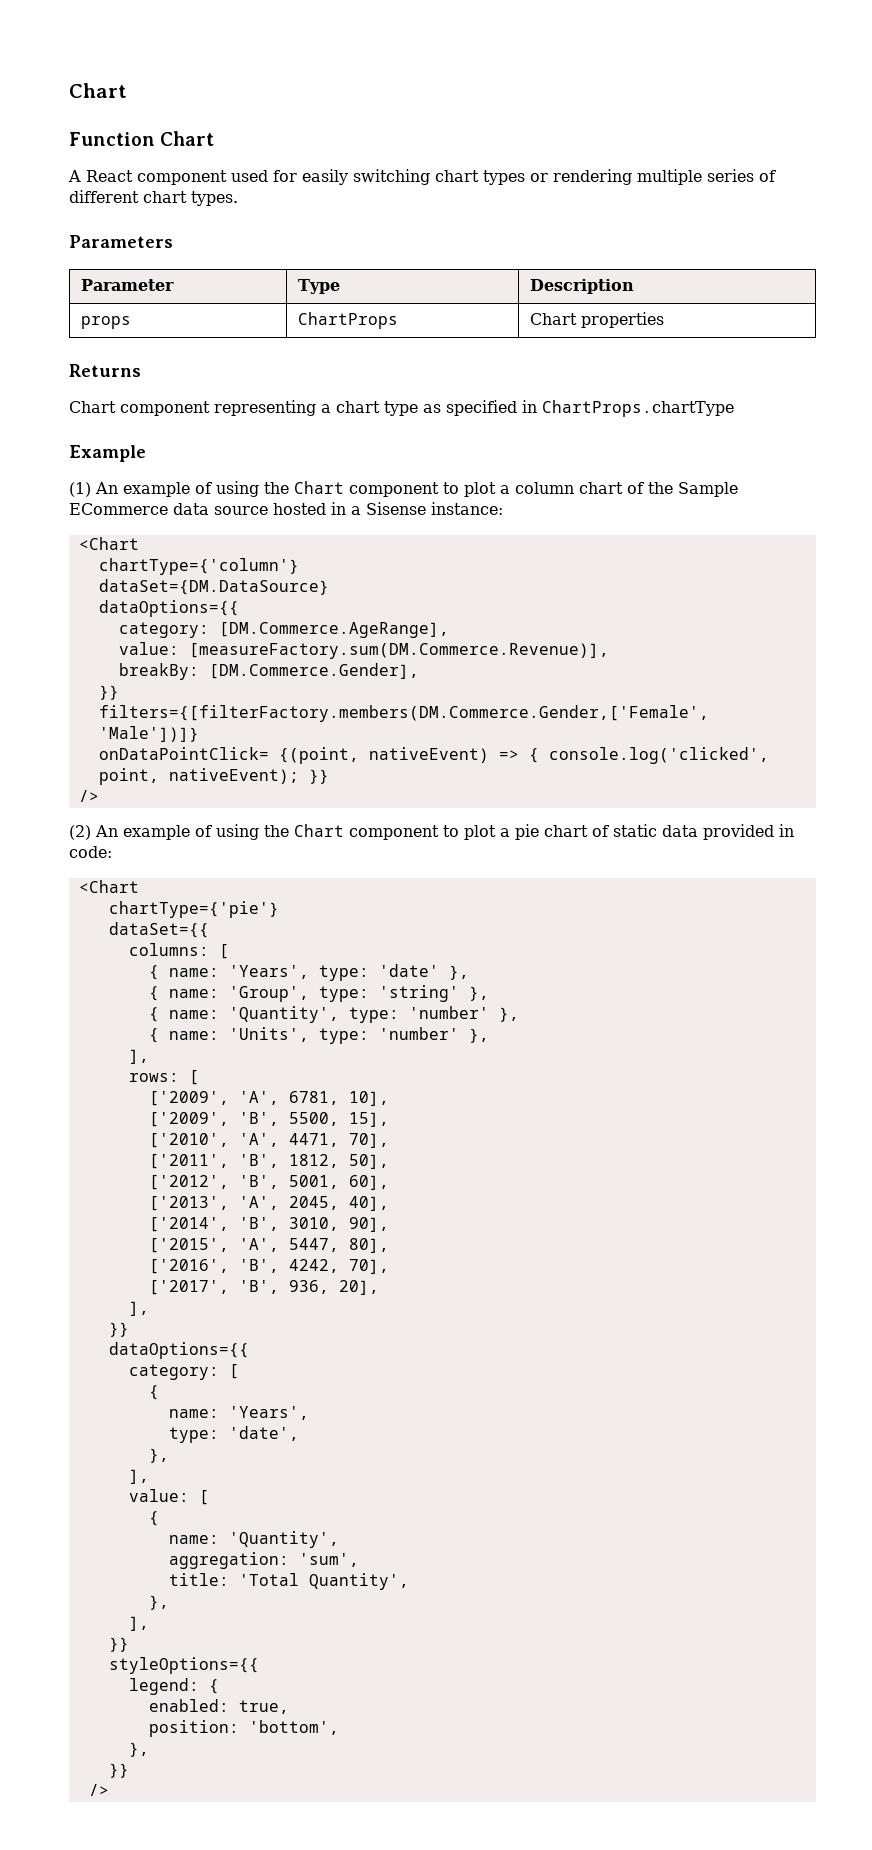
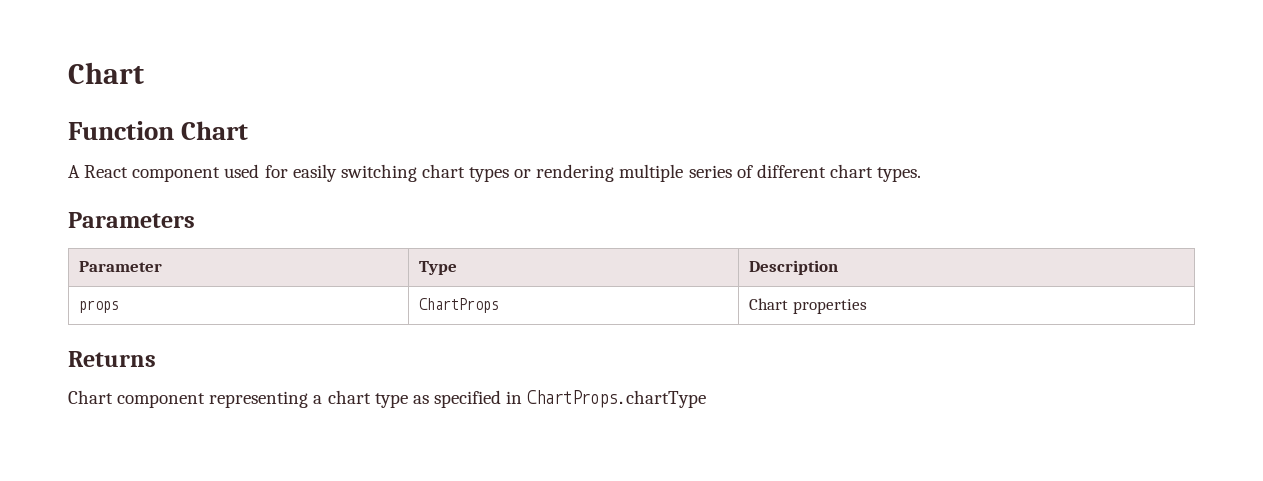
- Example
- (1) An example of using the Chart component to plot a column chart of the Sample ECommerce data source hosted in a Sisense instance:
- <Chart
- chartType={'column'}
- dataSet={DM.DataSource}
- dataOptions={{
- category: [DM.Commerce.AgeRange],
- value: [measureFactory.sum(DM.Commerce.Revenue)],
- breakBy: [DM.Commerce.Gender],
- }}
- filters={[filterFactory.members(DM.Commerce.Gender,['Female', 'Male'])]}
- onDataPointClick= {(point, nativeEvent) => { console.log('clicked', point, nativeEvent); }}
- />
- (2) An example of using the Chart component to plot a pie chart of static data provided in code:
- <Chart
- chartType={'pie'}
- dataSet={{
- columns: [
- { name: 'Years', type: 'date' },
- { name: 'Group', type: 'string' },
- { name: 'Quantity', type: 'number' },
- { name: 'Units', type: 'number' },
- ],
- rows: [
- ['2009', 'A', 6781, 10],
- ['2009', 'B', 5500, 15],
- ['2010', 'A', 4471, 70],
- ['2011', 'B', 1812, 50],
- ['2012', 'B', 5001, 60],
- ['2013', 'A', 2045, 40],
- ['2014', 'B', 3010, 90],
- ['2015', 'A', 5447, 80],
- ['2016', 'B', 4242, 70],
- ['2017', 'B', 936, 20],
- ],
- }}
- dataOptions={{
- category: [
- {
- name: 'Years',
- type: 'date',
- },
- ],
- value: [
- {
- name: 'Quantity',
- aggregation: 'sum',
- title: 'Total Quantity',
- },
- ],
- }}
- styleOptions={{
- legend: {
- enabled: true,
- position: 'bottom',
- },
- }}
- />

